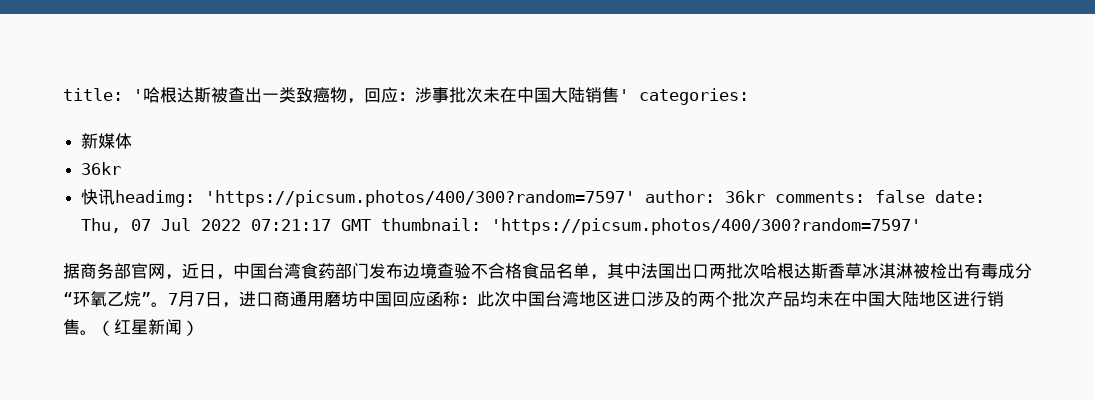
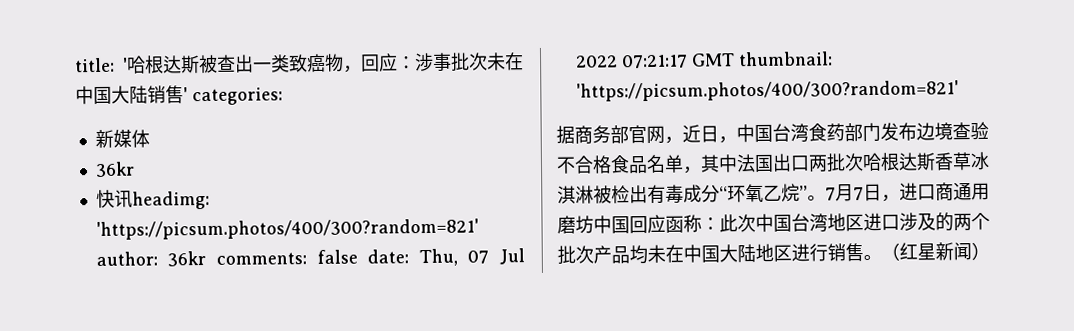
- 快讯headimg: 'https://picsum.photos/400/300?random=7597' author: 36kr comments: false date: Thu, 07 Jul 2022 07:21:17 GMT thumbnail: 'https://picsum.photos/400/300?random=7597'
+ 快讯headimg: 'https://picsum.photos/400/300?random=821' author: 36kr comments: false date: Thu, 07 Jul 2022 07:21:17 GMT thumbnail: 'https://picsum.photos/400/300?random=821'

